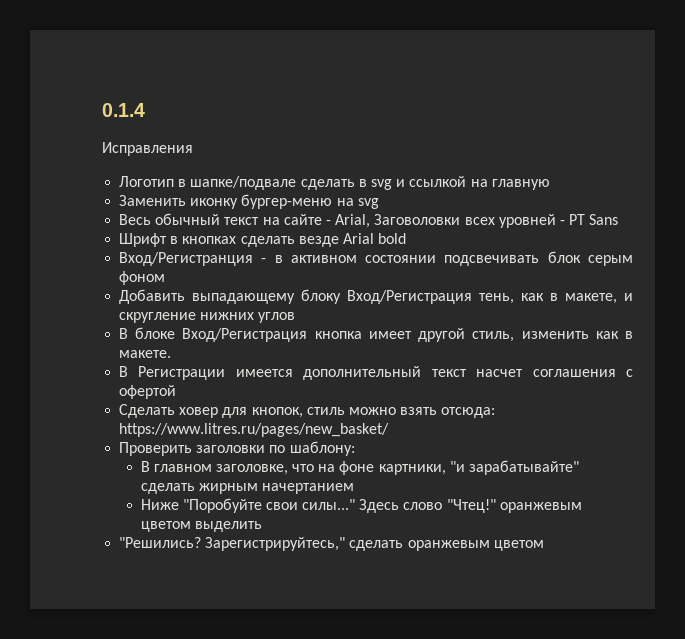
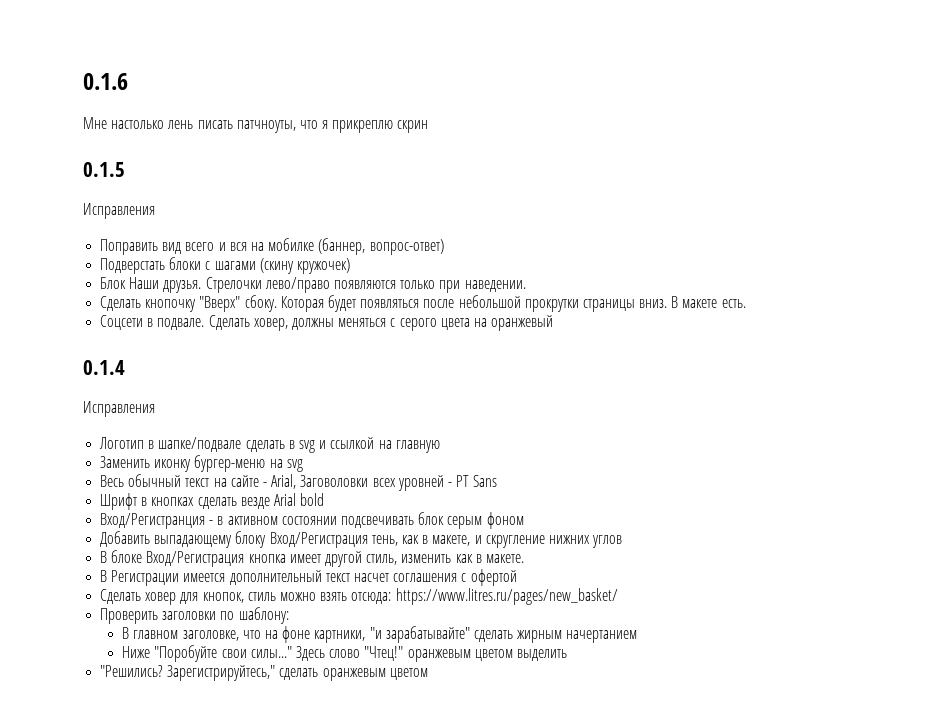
+ 0.1.6
+ Мне настолько лень писать патчноуты, что я прикреплю скрин
+ 0.1.5
+ Исправления
+ Поправить вид всего и вся на мобилке (баннер, вопрос-ответ)
+ Подверстать блоки с шагами (скину кружочек)
+ Блок Наши друзья. Стрелочки лево/право появляются только при наведении.
+ Сделать кнопочку "Вверх" сбоку. Которая будет появляться после небольшой прокрутки страницы вниз. В макете есть.
+ Соцсети в подвале. Сделать ховер, должны меняться с серого цвета на оранжевый

